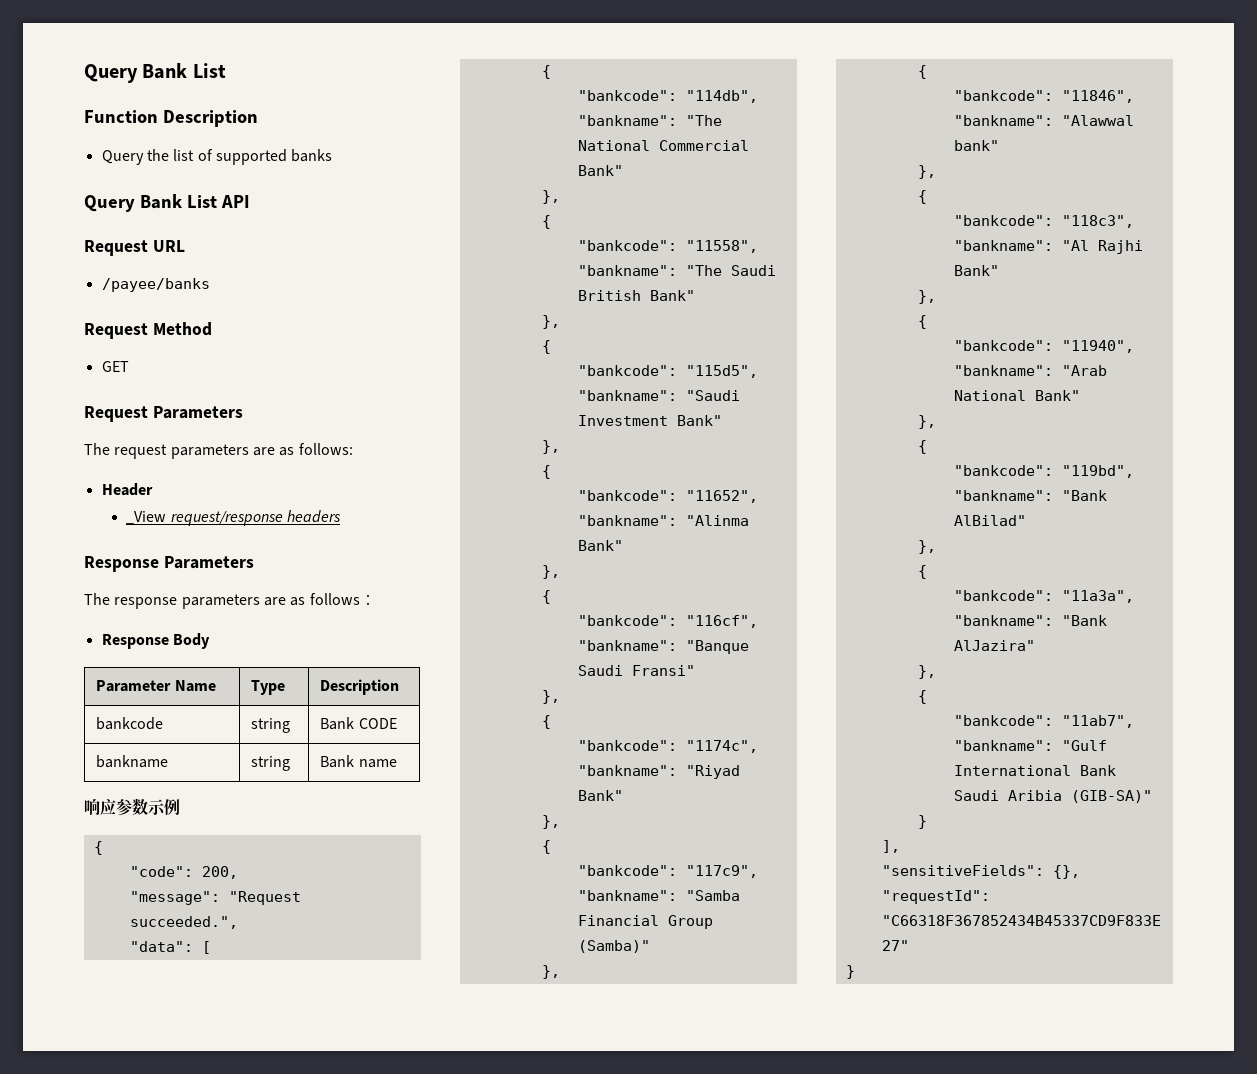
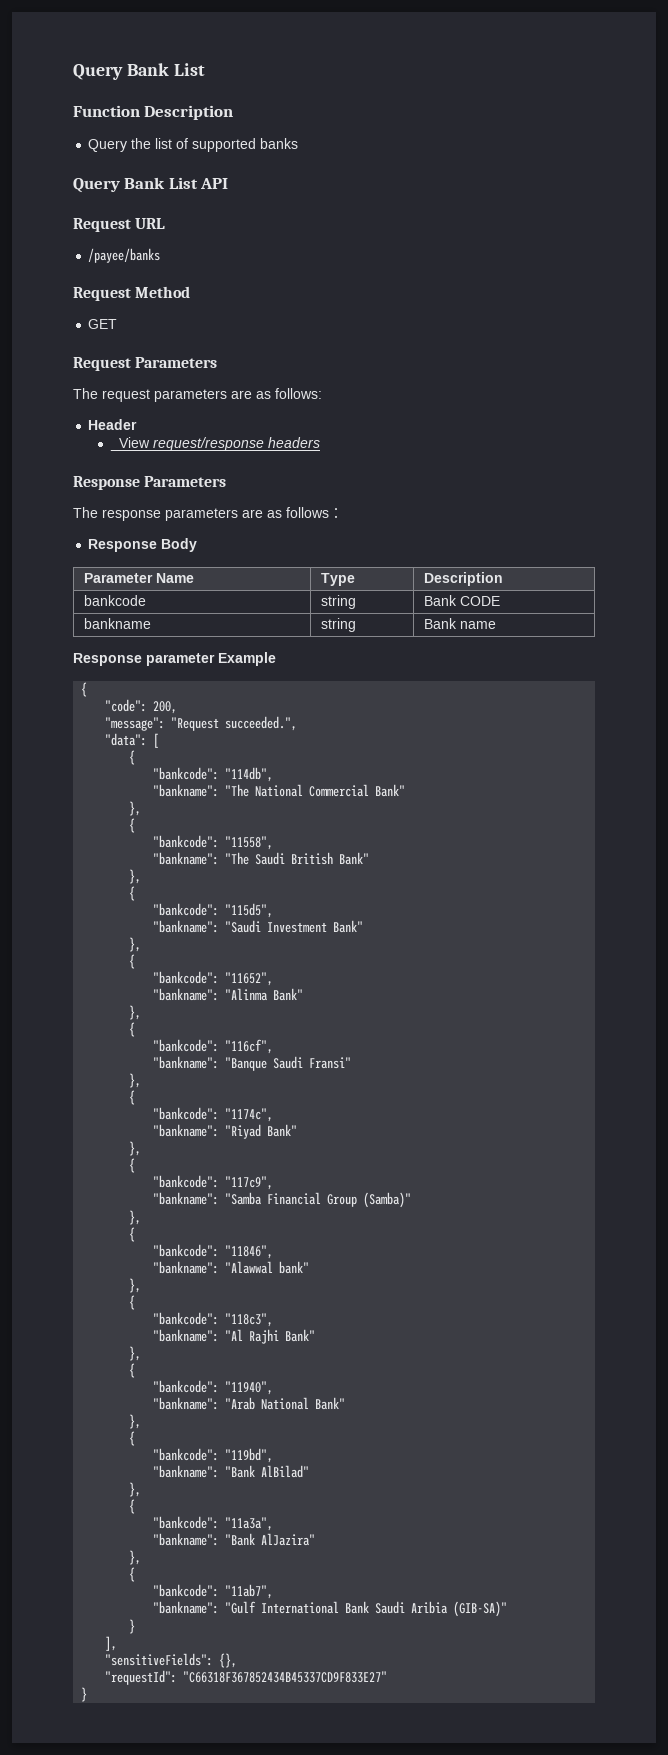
- 响应参数示例
+ Response parameter Example

